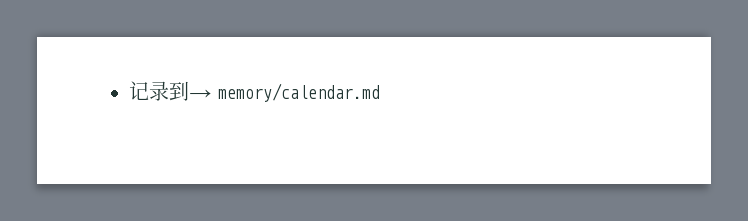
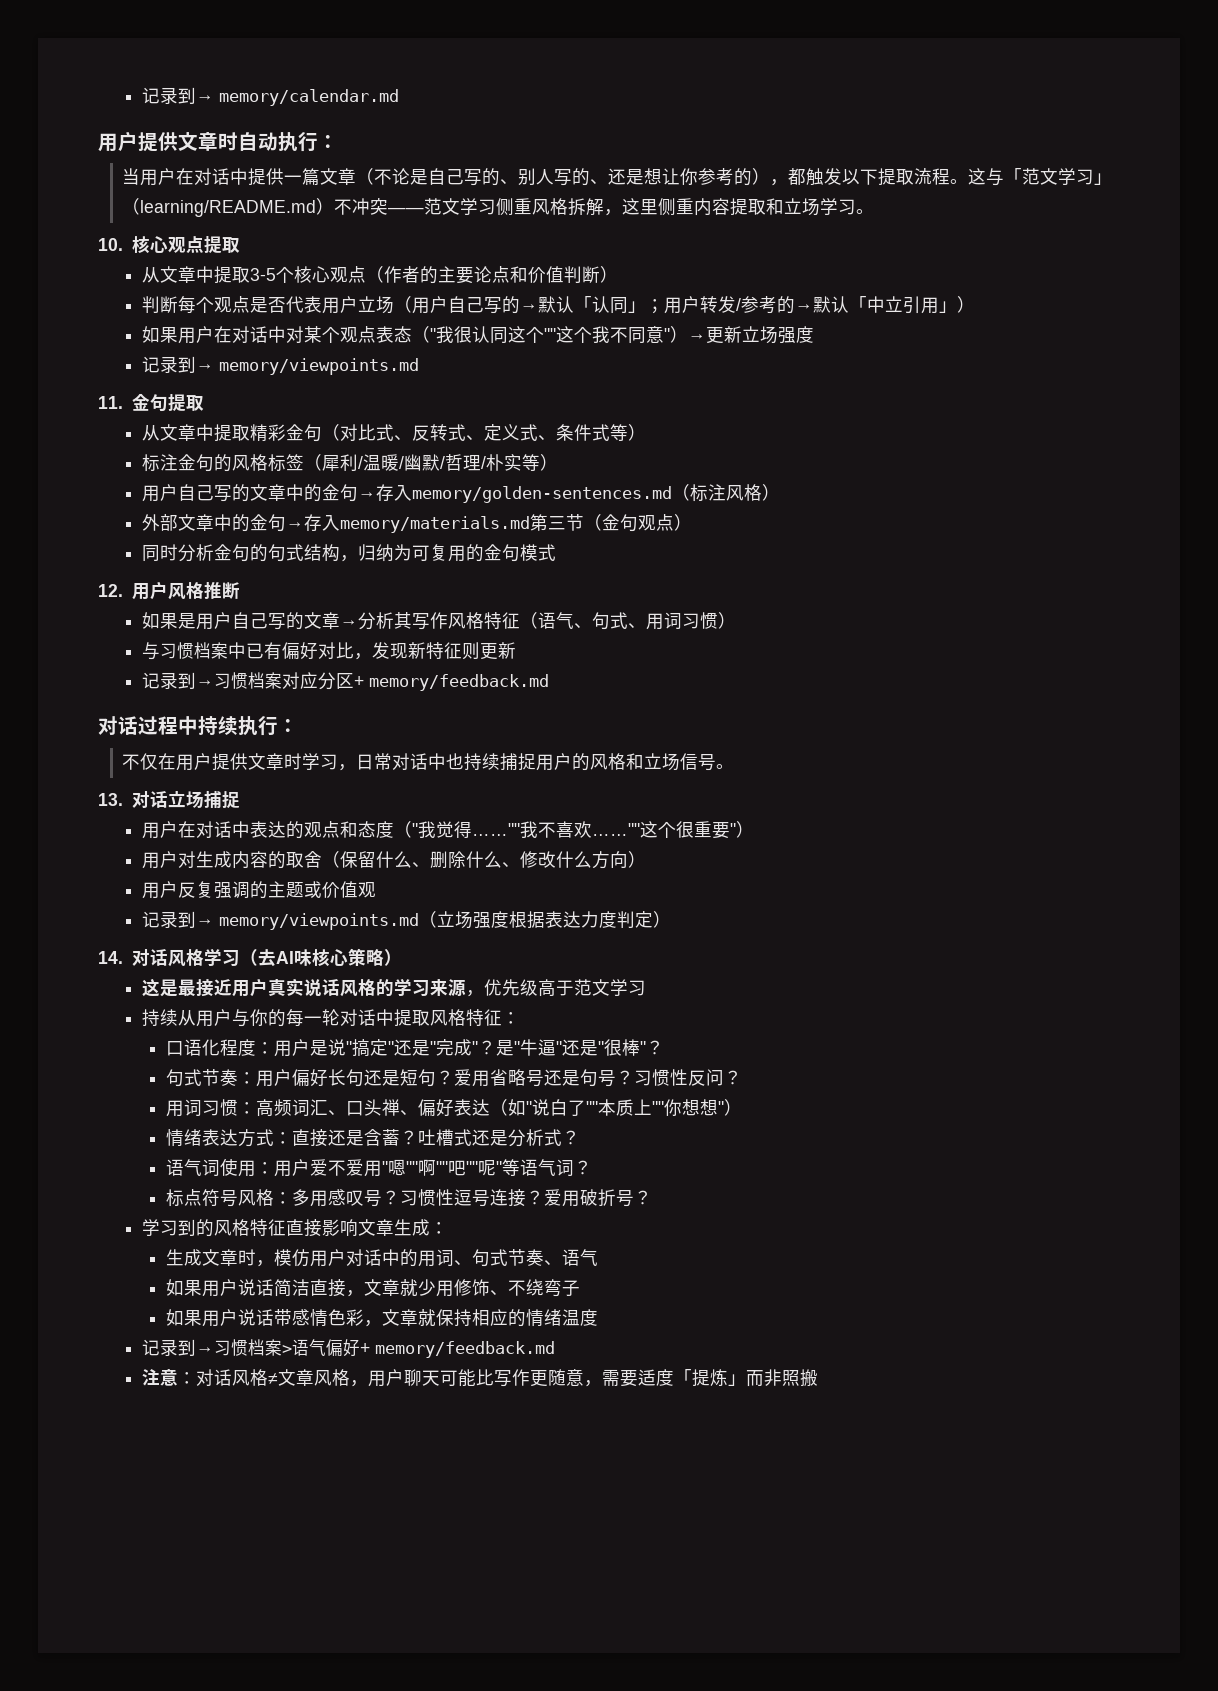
+ 用户提供文章时自动执行：
+ 当用户在对话中提供一篇文章（不论是自己写的、别人写的、还是想让你参考的），都触发以下提取流程。这与「范文学习」（learning/README.md）不冲突——范文学习侧重风格拆解，这里侧重内容提取和立场学习。
+ 10.核心观点提取
+ 从文章中提取3-5个核心观点（作者的主要论点和价值判断）
+ 判断每个观点是否代表用户立场（用户自己写的→默认「认同」；用户转发/参考的→默认「中立引用」）
+ 如果用户在对话中对某个观点表态（"我很认同这个""这个我不同意"）→更新立场强度
+ 记录到→ memory/viewpoints.md
+ 11.金句提取
+ 从文章中提取精彩金句（对比式、反转式、定义式、条件式等）
+ 标注金句的风格标签（犀利/温暖/幽默/哲理/朴实等）
+ 用户自己写的文章中的金句→存入memory/golden-sentences.md（标注风格）
+ 外部文章中的金句→存入memory/materials.md第三节（金句观点）
+ 同时分析金句的句式结构，归纳为可复用的金句模式
+ 12.用户风格推断
+ 如果是用户自己写的文章→分析其写作风格特征（语气、句式、用词习惯）
+ 与习惯档案中已有偏好对比，发现新特征则更新
+ 记录到→习惯档案对应分区+ memory/feedback.md
+ 对话过程中持续执行：
+ 不仅在用户提供文章时学习，日常对话中也持续捕捉用户的风格和立场信号。
+ 13.对话立场捕捉
+ 用户在对话中表达的观点和态度（"我觉得……""我不喜欢……""这个很重要"）
+ 用户对生成内容的取舍（保留什么、删除什么、修改什么方向）
+ 用户反复强调的主题或价值观
+ 记录到→ memory/viewpoints.md（立场强度根据表达力度判定）
+ 14.对话风格学习（去AI味核心策略）
+ 这是最接近用户真实说话风格的学习来源，优先级高于范文学习
+ 持续从用户与你的每一轮对话中提取风格特征：
+ 口语化程度：用户是说"搞定"还是"完成"？是"牛逼"还是"很棒"？
+ 句式节奏：用户偏好长句还是短句？爱用省略号还是句号？习惯性反问？
+ 用词习惯：高频词汇、口头禅、偏好表达（如"说白了""本质上""你想想"）
+ 情绪表达方式：直接还是含蓄？吐槽式还是分析式？
+ 语气词使用：用户爱不爱用"嗯""啊""吧""呢"等语气词？
+ 标点符号风格：多用感叹号？习惯性逗号连接？爱用破折号？
+ 学习到的风格特征直接影响文章生成：
+ 生成文章时，模仿用户对话中的用词、句式节奏、语气
+ 如果用户说话简洁直接，文章就少用修饰、不绕弯子
+ 如果用户说话带感情色彩，文章就保持相应的情绪温度
+ 记录到→习惯档案>语气偏好+ memory/feedback.md
+ 注意：对话风格≠文章风格，用户聊天可能比写作更随意，需要适度「提炼」而非照搬

